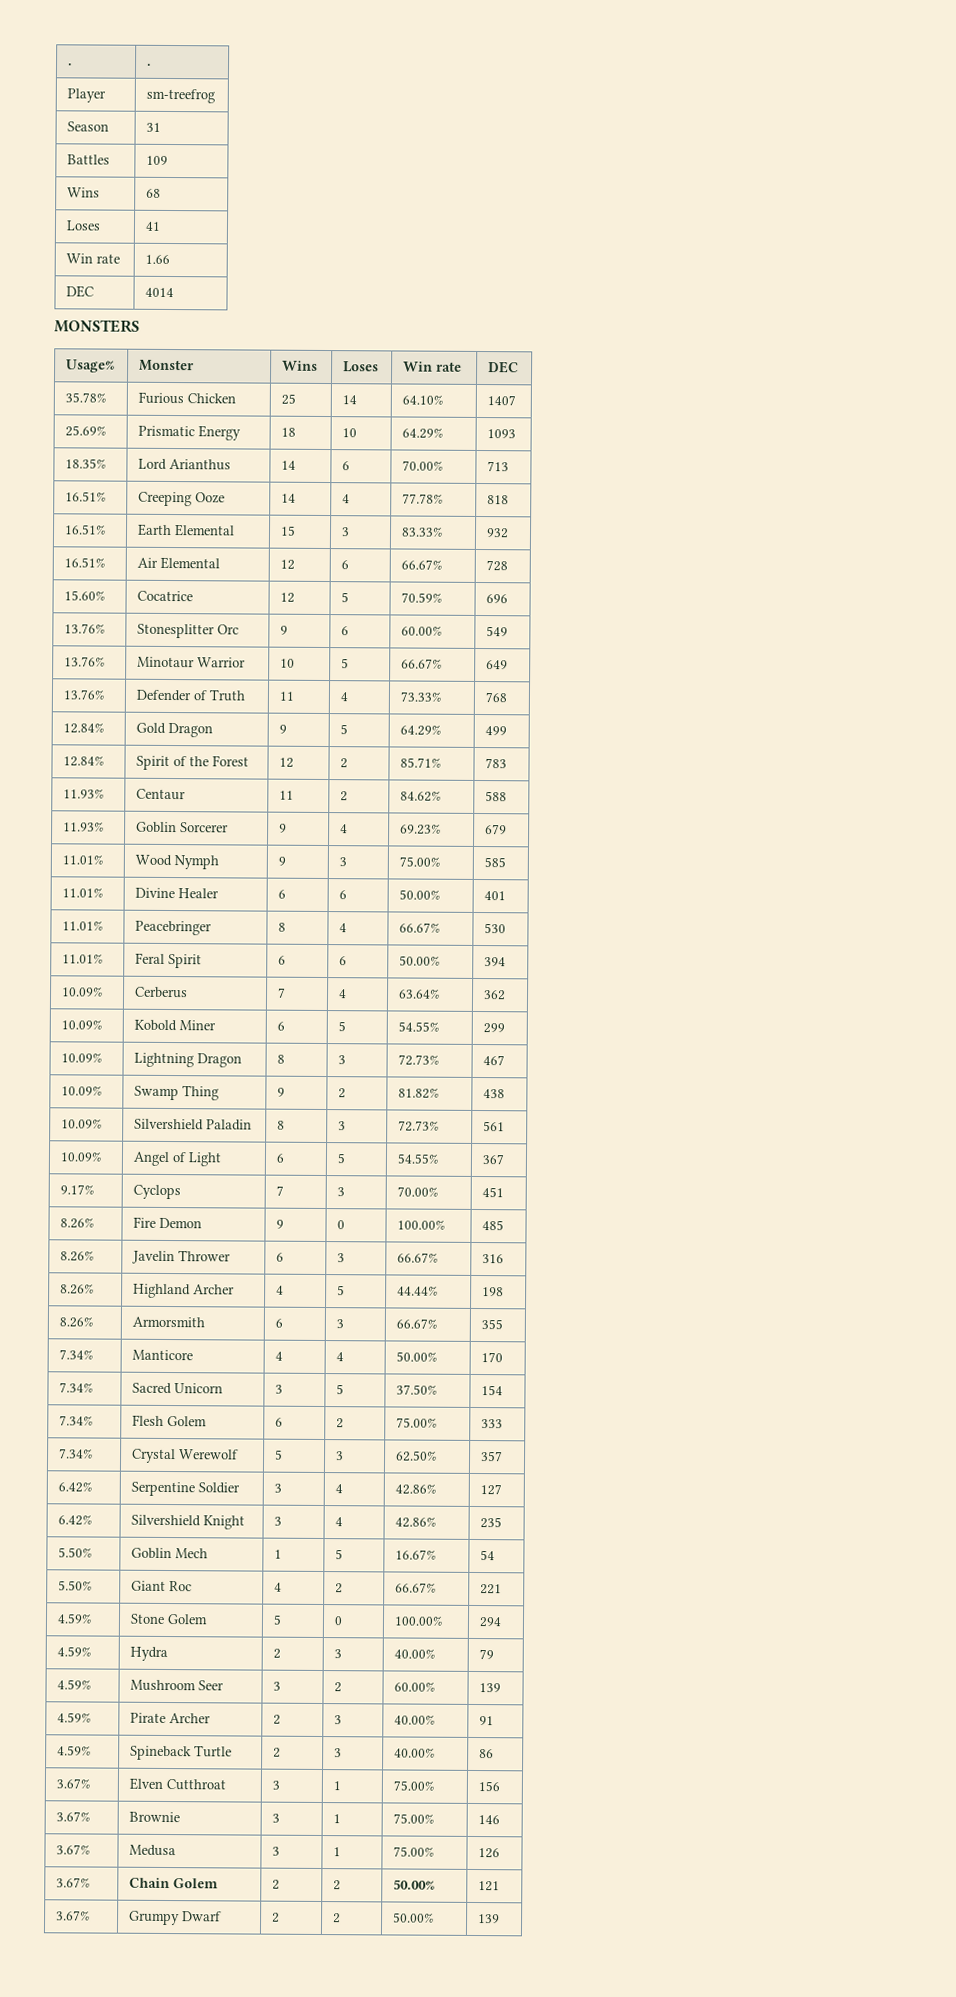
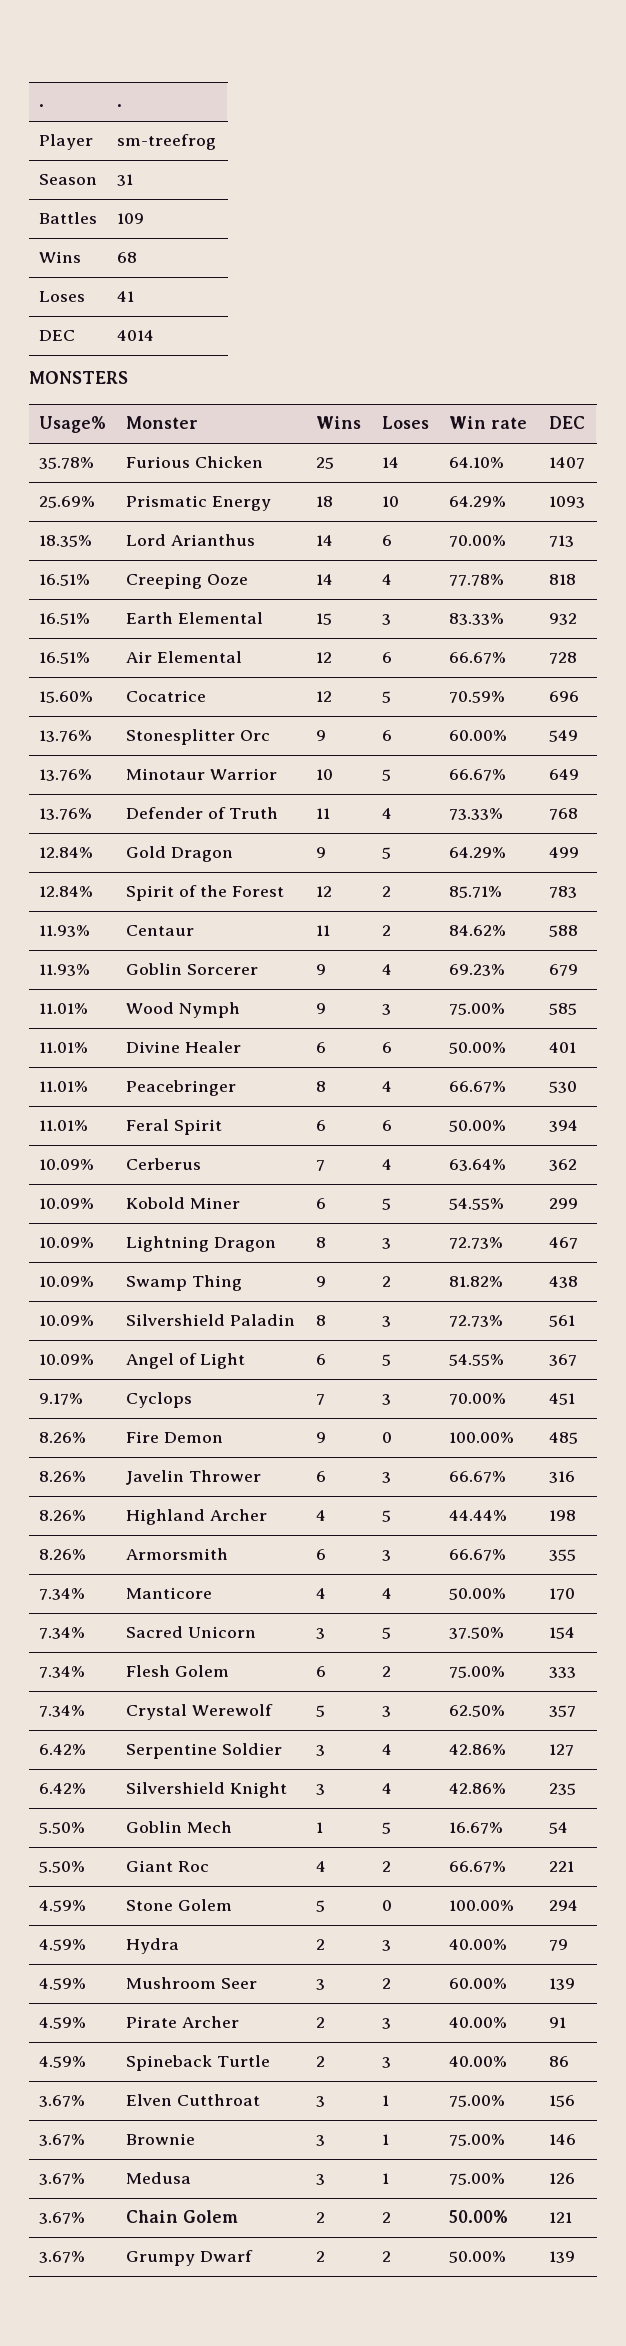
- Win rate | 1.66

